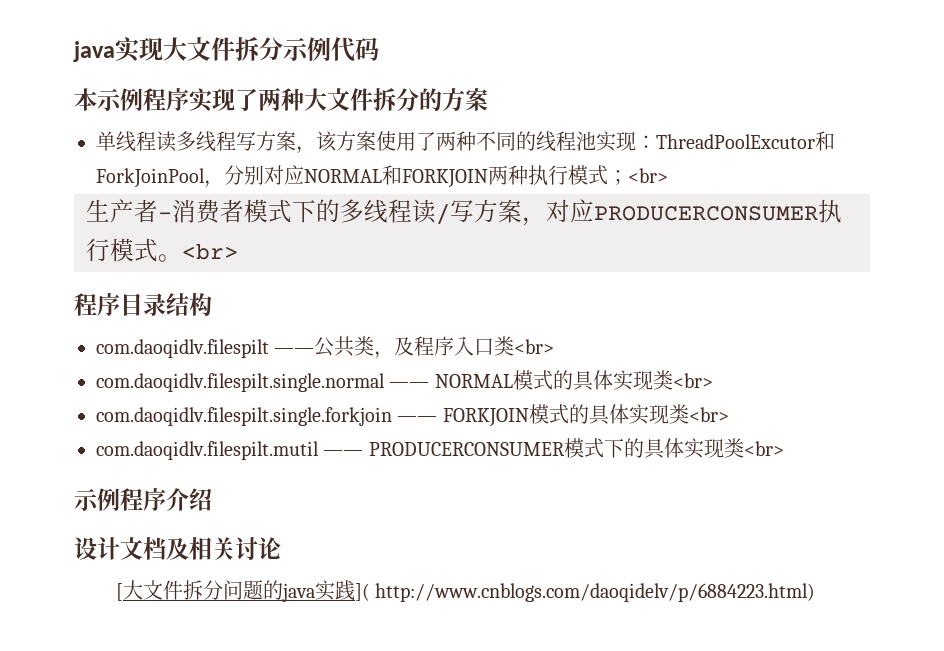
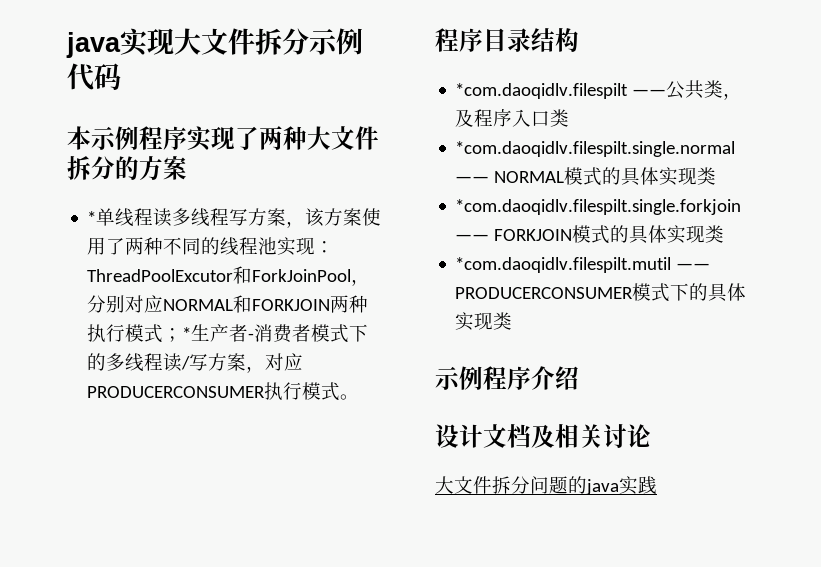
- 单线程读多线程写方案，该方案使用了两种不同的线程池实现：ThreadPoolExcutor和ForkJoinPool，分别对应NORMAL和FORKJOIN两种执行模式；<br>
- 生产者-消费者模式下的多线程读/写方案，对应PRODUCERCONSUMER执行模式。<br>
+ *单线程读多线程写方案，该方案使用了两种不同的线程池实现：ThreadPoolExcutor和ForkJoinPool，分别对应NORMAL和FORKJOIN两种执行模式；*生产者-消费者模式下的多线程读/写方案，对应PRODUCERCONSUMER执行模式。
- com.daoqidlv.filespilt ——公共类，及程序入口类<br>
- com.daoqidlv.filespilt.single.normal —— NORMAL模式的具体实现类<br>
- com.daoqidlv.filespilt.single.forkjoin —— FORKJOIN模式的具体实现类<br>
- com.daoqidlv.filespilt.mutil —— PRODUCERCONSUMER模式下的具体实现类<br>
+ *com.daoqidlv.filespilt ——公共类，及程序入口类
+ *com.daoqidlv.filespilt.single.normal —— NORMAL模式的具体实现类
+ *com.daoqidlv.filespilt.single.forkjoin —— FORKJOIN模式的具体实现类
+ *com.daoqidlv.filespilt.mutil —— PRODUCERCONSUMER模式下的具体实现类
- [大文件拆分问题的java实践]( http://www.cnblogs.com/daoqidelv/p/6884223.html)
+ 大文件拆分问题的java实践

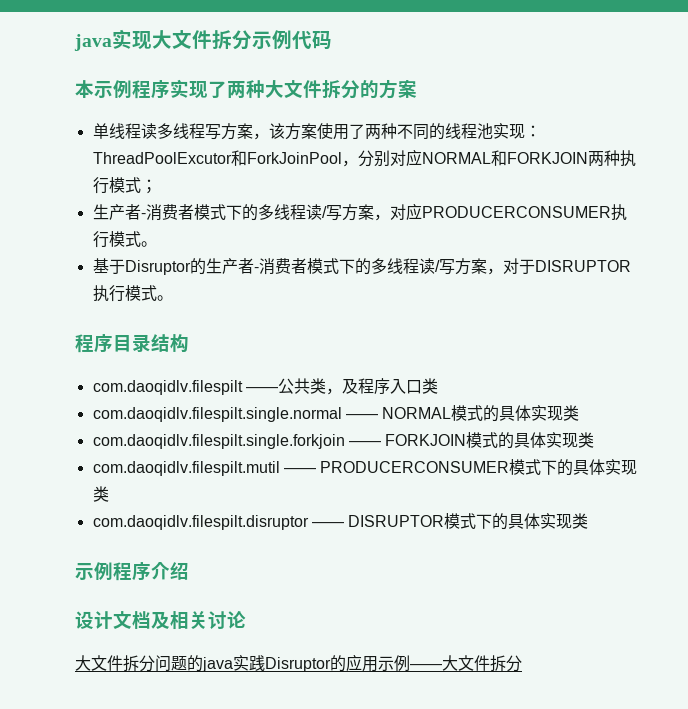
- *单线程读多线程写方案，该方案使用了两种不同的线程池实现：ThreadPoolExcutor和ForkJoinPool，分别对应NORMAL和FORKJOIN两种执行模式；*生产者-消费者模式下的多线程读/写方案，对应PRODUCERCONSUMER执行模式。
+ 单线程读多线程写方案，该方案使用了两种不同的线程池实现：ThreadPoolExcutor和ForkJoinPool，分别对应NORMAL和FORKJOIN两种执行模式；
+ 生产者-消费者模式下的多线程读/写方案，对应PRODUCERCONSUMER执行模式。
+ 基于Disruptor的生产者-消费者模式下的多线程读/写方案，对于DISRUPTOR执行模式。
- *com.daoqidlv.filespilt ——公共类，及程序入口类
+ com.daoqidlv.filespilt ——公共类，及程序入口类
- *com.daoqidlv.filespilt.single.normal —— NORMAL模式的具体实现类
+ com.daoqidlv.filespilt.single.normal —— NORMAL模式的具体实现类
- *com.daoqidlv.filespilt.single.forkjoin —— FORKJOIN模式的具体实现类
+ com.daoqidlv.filespilt.single.forkjoin —— FORKJOIN模式的具体实现类
- *com.daoqidlv.filespilt.mutil —— PRODUCERCONSUMER模式下的具体实现类
+ com.daoqidlv.filespilt.mutil —— PRODUCERCONSUMER模式下的具体实现类
+ com.daoqidlv.filespilt.disruptor —— DISRUPTOR模式下的具体实现类
- 大文件拆分问题的java实践
+ 大文件拆分问题的java实践Disruptor的应用示例——大文件拆分

